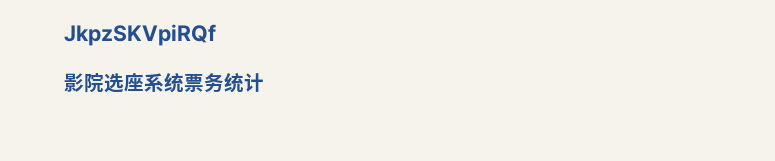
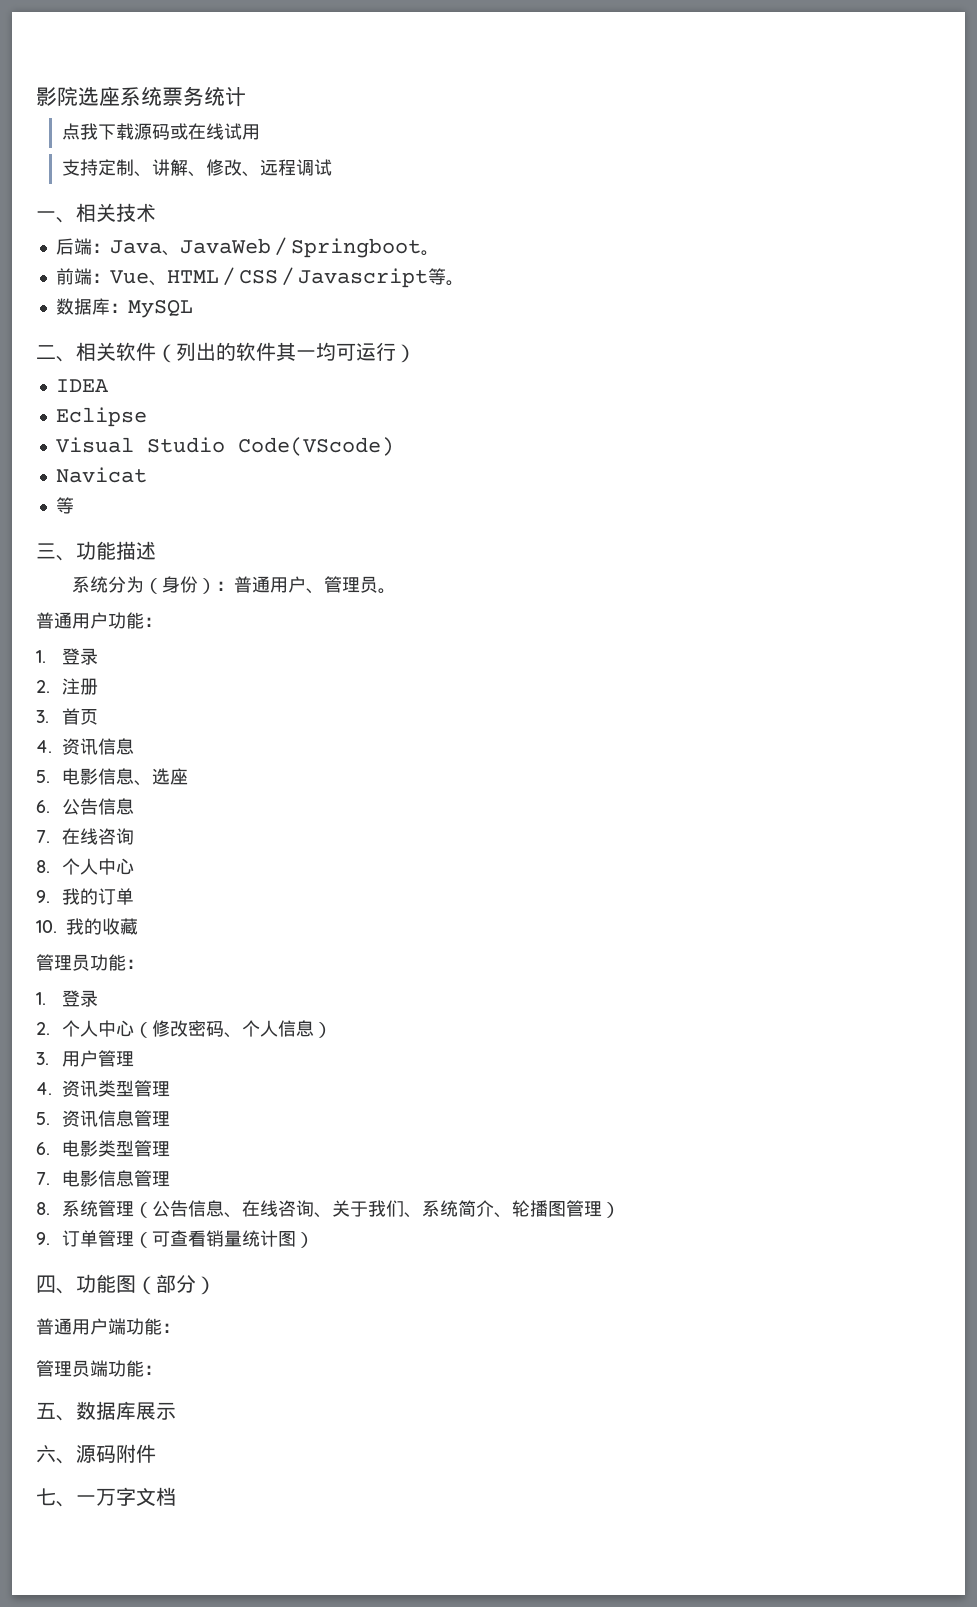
- JkpzSKVpiRQf
+ 点我下载源码或在线试用
+ 支持定制、讲解、修改、远程调试
+ 一、相关技术
+ 后端：Java、JavaWeb / Springboot。
+ 前端：Vue、HTML / CSS / Javascript等。
+ 数据库：MySQL
+ 二、相关软件（列出的软件其一均可运行）
+ IDEA
+ Eclipse
+ Visual Studio Code(VScode)
+ Navicat
+ 等
+ 三、功能描述
+ 系统分为（身份）：普通用户、管理员。
+ 普通用户功能：
+ 1.登录
+ 2.注册
+ 3.首页
+ 4.资讯信息
+ 5.电影信息、选座
+ 6.公告信息
+ 7.在线咨询
+ 8.个人中心
+ 9.我的订单
+ 10.我的收藏
+ 管理员功能：
+ 1.登录
+ 2.个人中心（修改密码、个人信息）
+ 3.用户管理
+ 4.资讯类型管理
+ 5.资讯信息管理
+ 6.电影类型管理
+ 7.电影信息管理
+ 8.系统管理（公告信息、在线咨询、关于我们、系统简介、轮播图管理）
+ 9.订单管理（可查看销量统计图）
+ 四、功能图（部分）
+ 普通用户端功能：
+ 管理员端功能：
+ 五、数据库展示
+ 六、源码附件
+ 七、一万字文档

